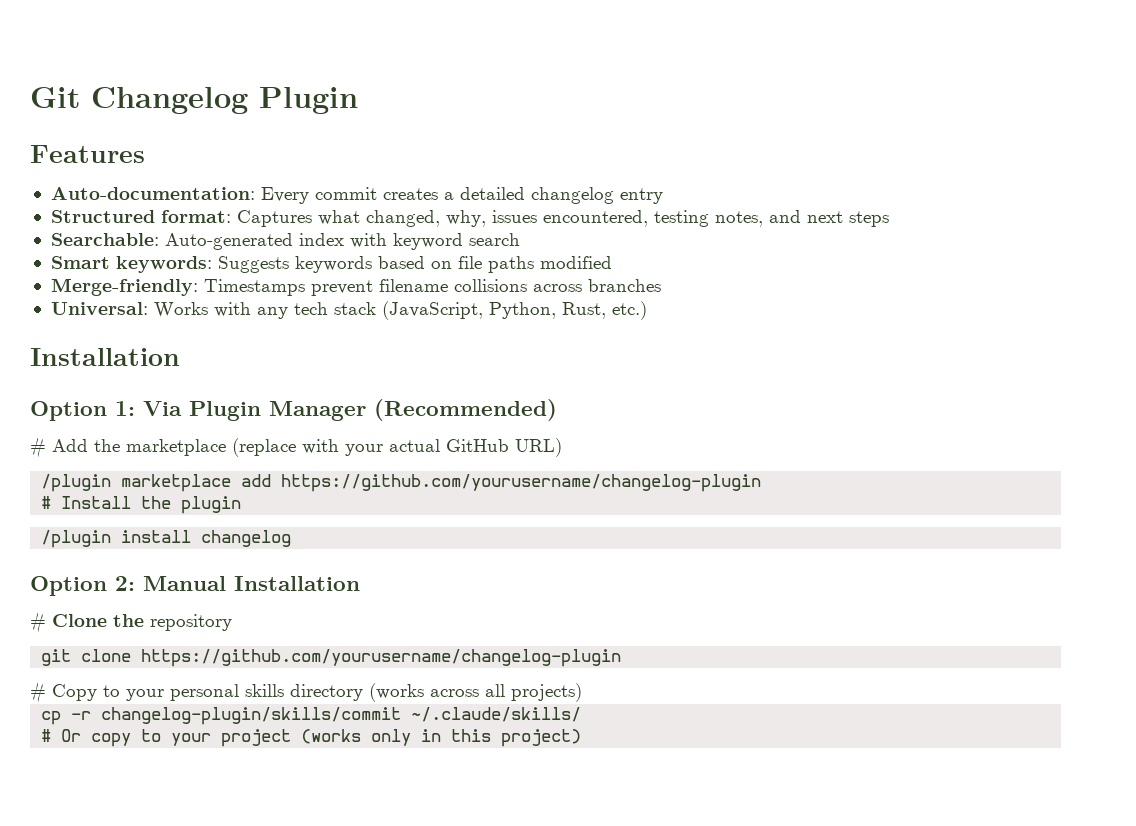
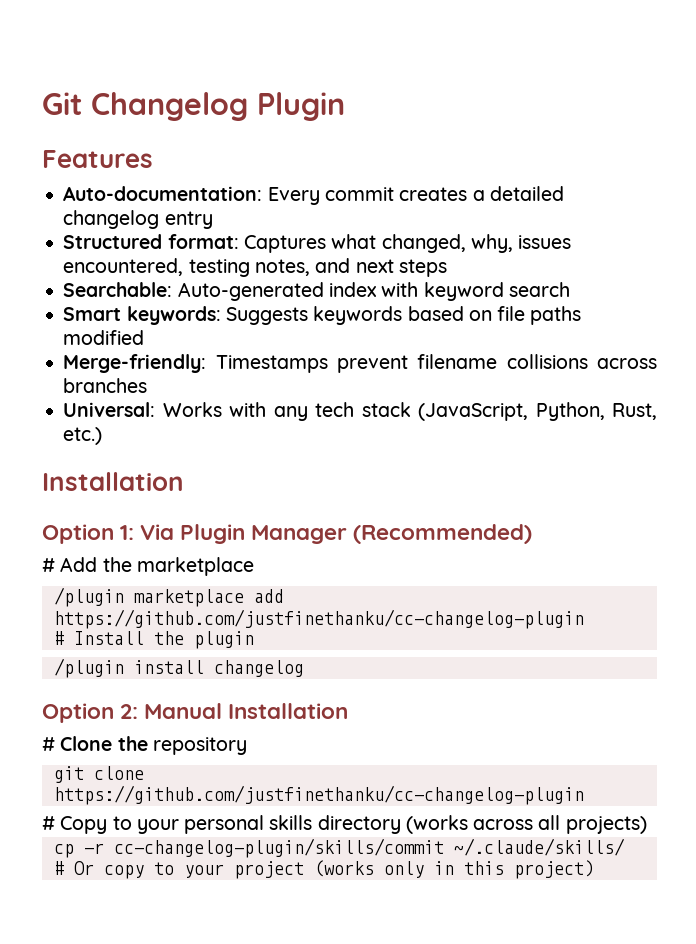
- # Add the marketplace (replace with your actual GitHub URL)
+ # Add the marketplace
- /plugin marketplace add https://github.com/yourusername/changelog-plugin
+ /plugin marketplace add https://github.com/justfinethanku/cc-changelog-plugin
- git clone https://github.com/yourusername/changelog-plugin
+ git clone https://github.com/justfinethanku/cc-changelog-plugin
- cp -r changelog-plugin/skills/commit ~/.claude/skills/
+ cp -r cc-changelog-plugin/skills/commit ~/.claude/skills/

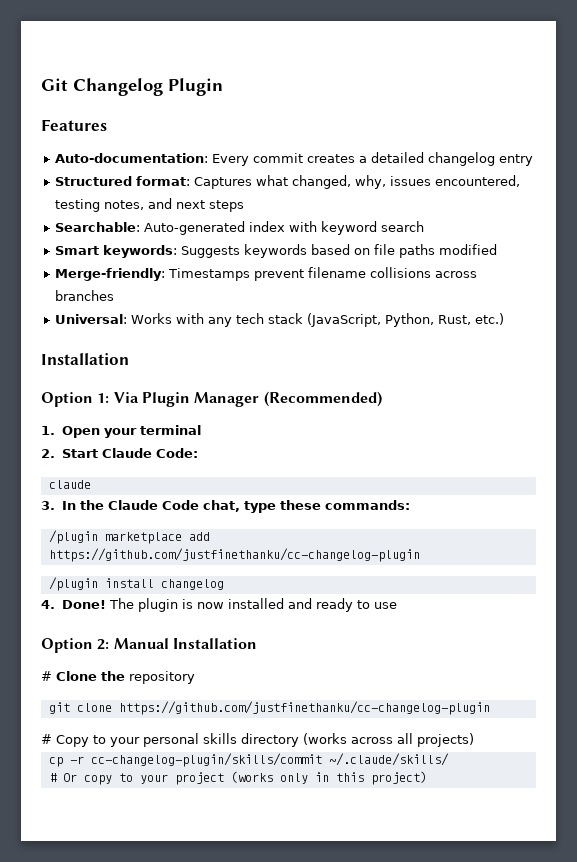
- # Add the marketplace
+ 1. Open your terminal
+ 2. Start Claude Code:
+ claude
+ 3. In the Claude Code chat, type these commands:
- # Install the plugin
+ 4. Done! The plugin is now installed and ready to use

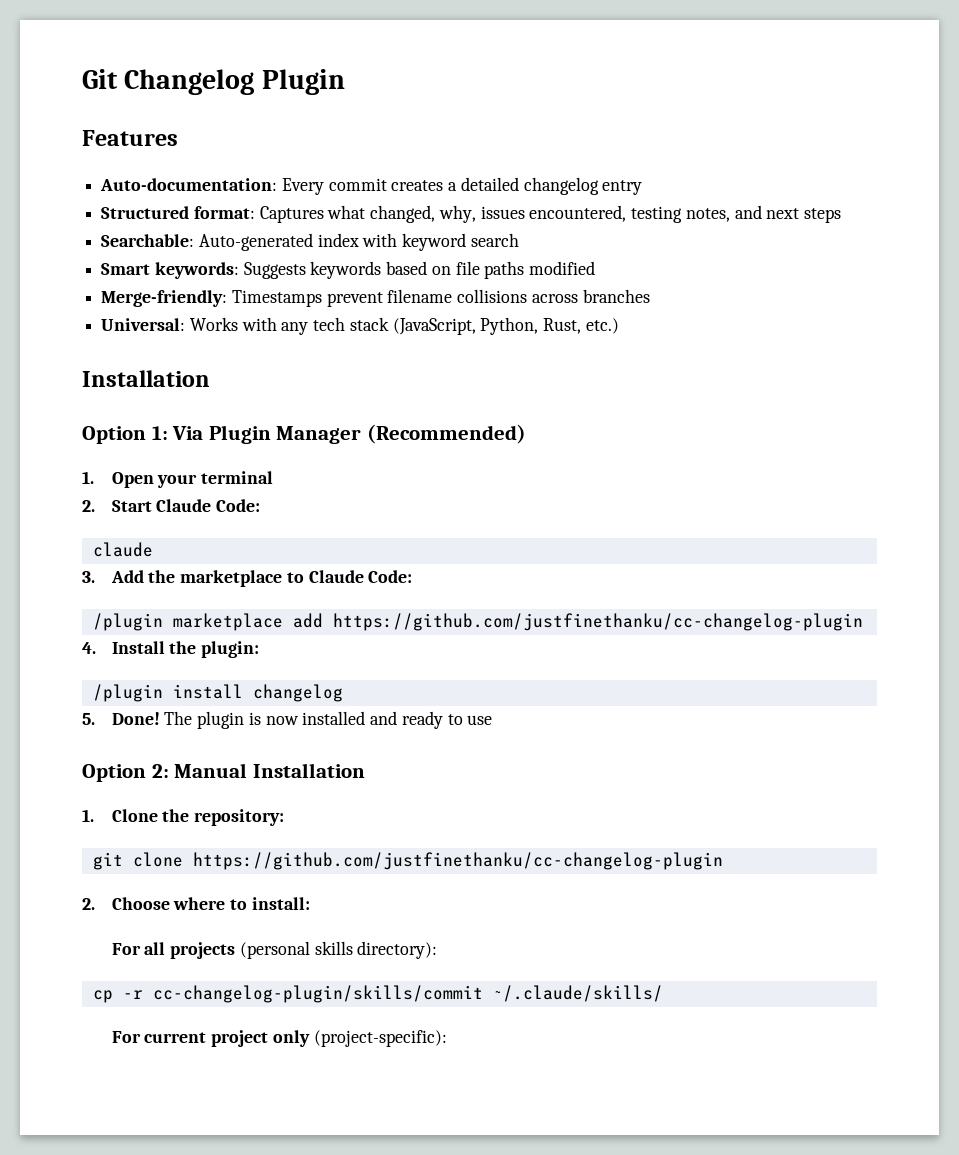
- 3. In the Claude Code chat, type these commands:
+ 3. Add the marketplace to Claude Code:
+ 4. Install the plugin:
- 4. Done!
+ 5. Done!
- # Clone the repository
+ 1. Clone the repository:
- # Copy to your personal skills directory (works across all projects)
+ 2. Choose where to install:
+ For all projects (personal skills directory):
  cp -r cc-changelog-plugin/skills/commit ~/.claude/skills/
- # Or copy to your project (works only in this project)
+ For current project only (project-specific):

